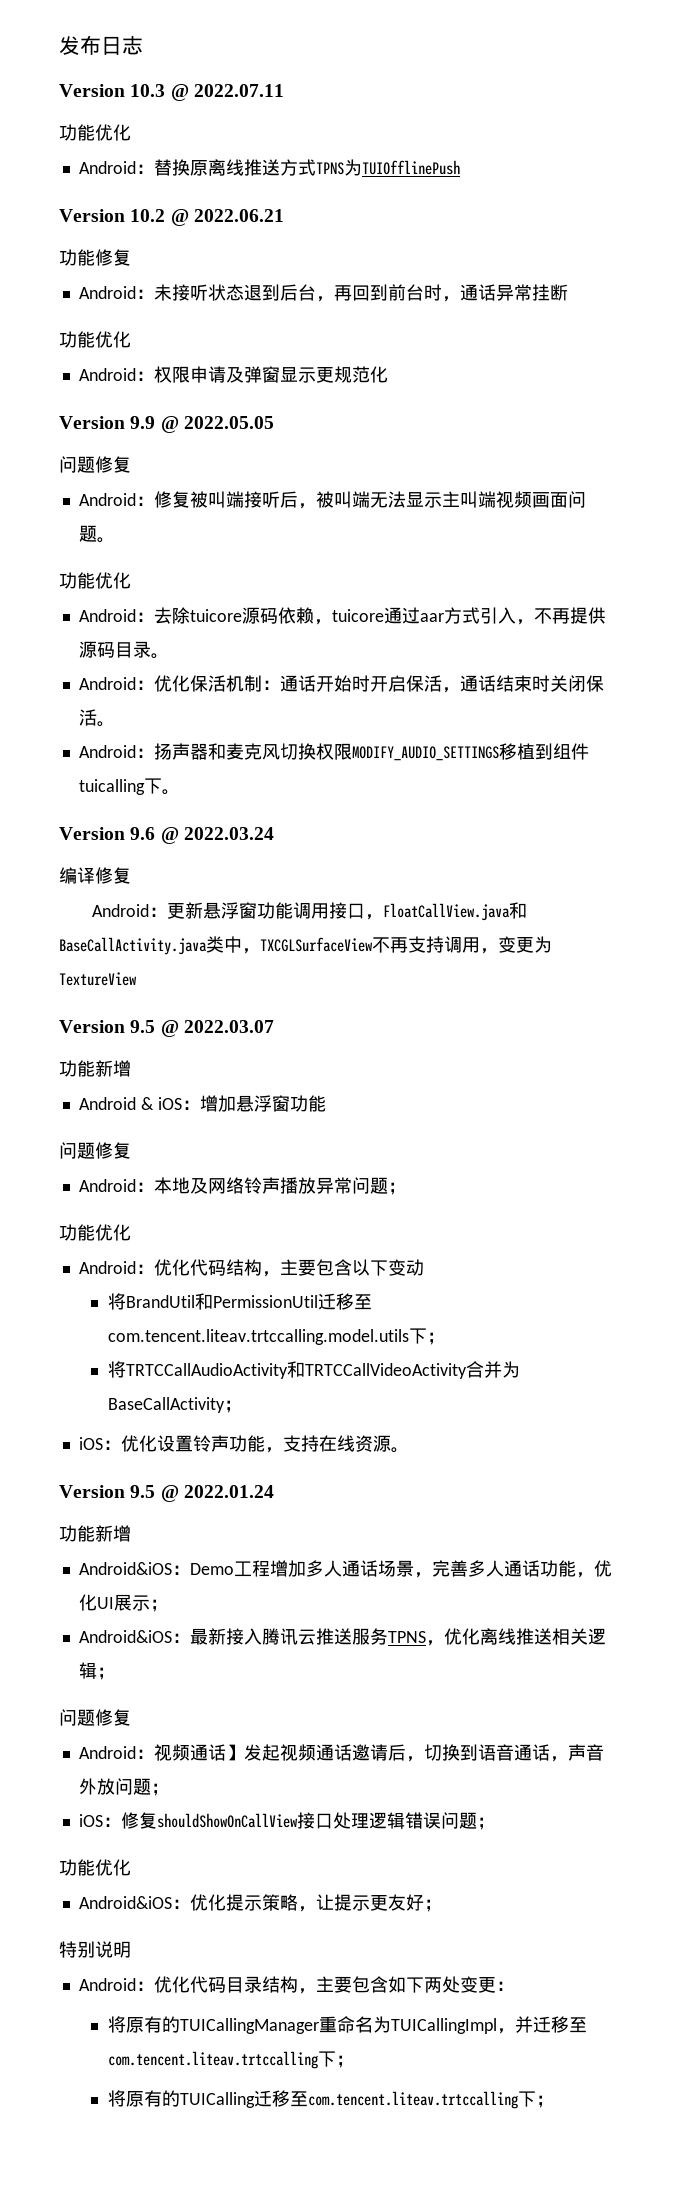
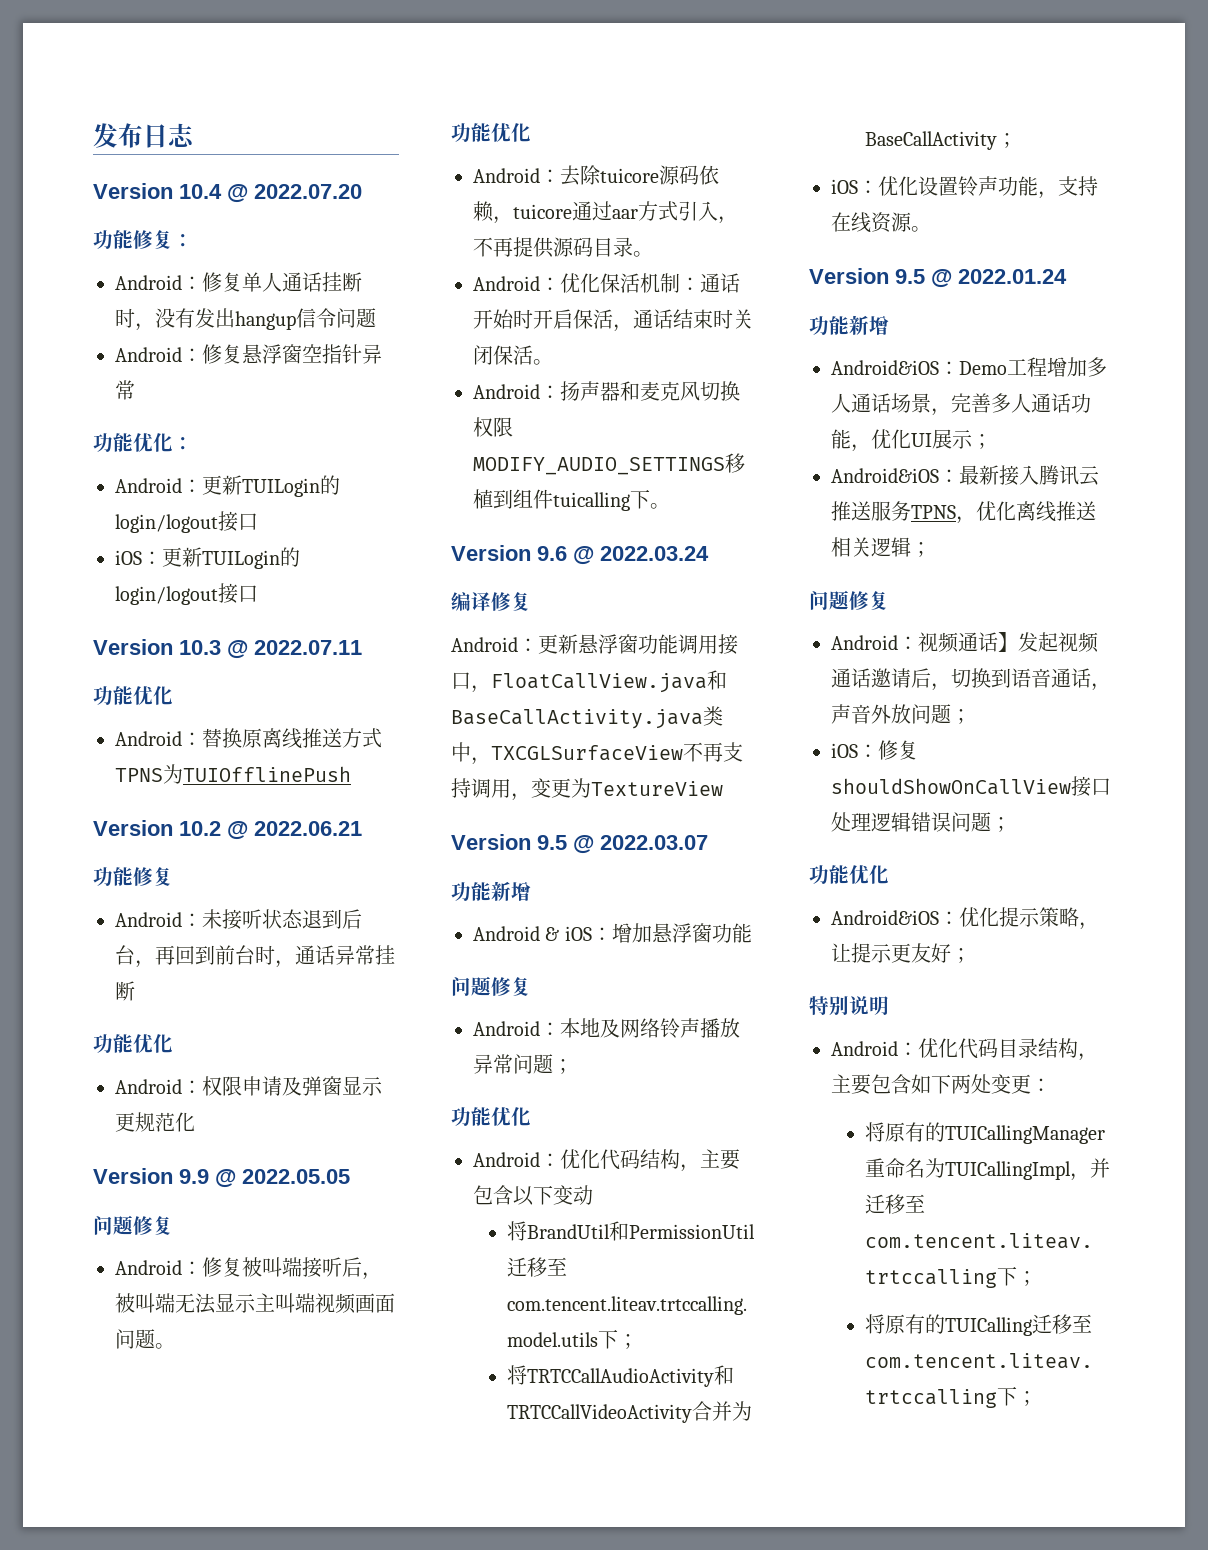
+ Version 10.4 @ 2022.07.20
+ 功能修复：
+ Android：修复单人通话挂断时，没有发出hangup信令问题
+ Android：修复悬浮窗空指针异常
+ 功能优化：
+ Android：更新TUILogin的login/logout接口
+ iOS：更新TUILogin的login/logout接口

